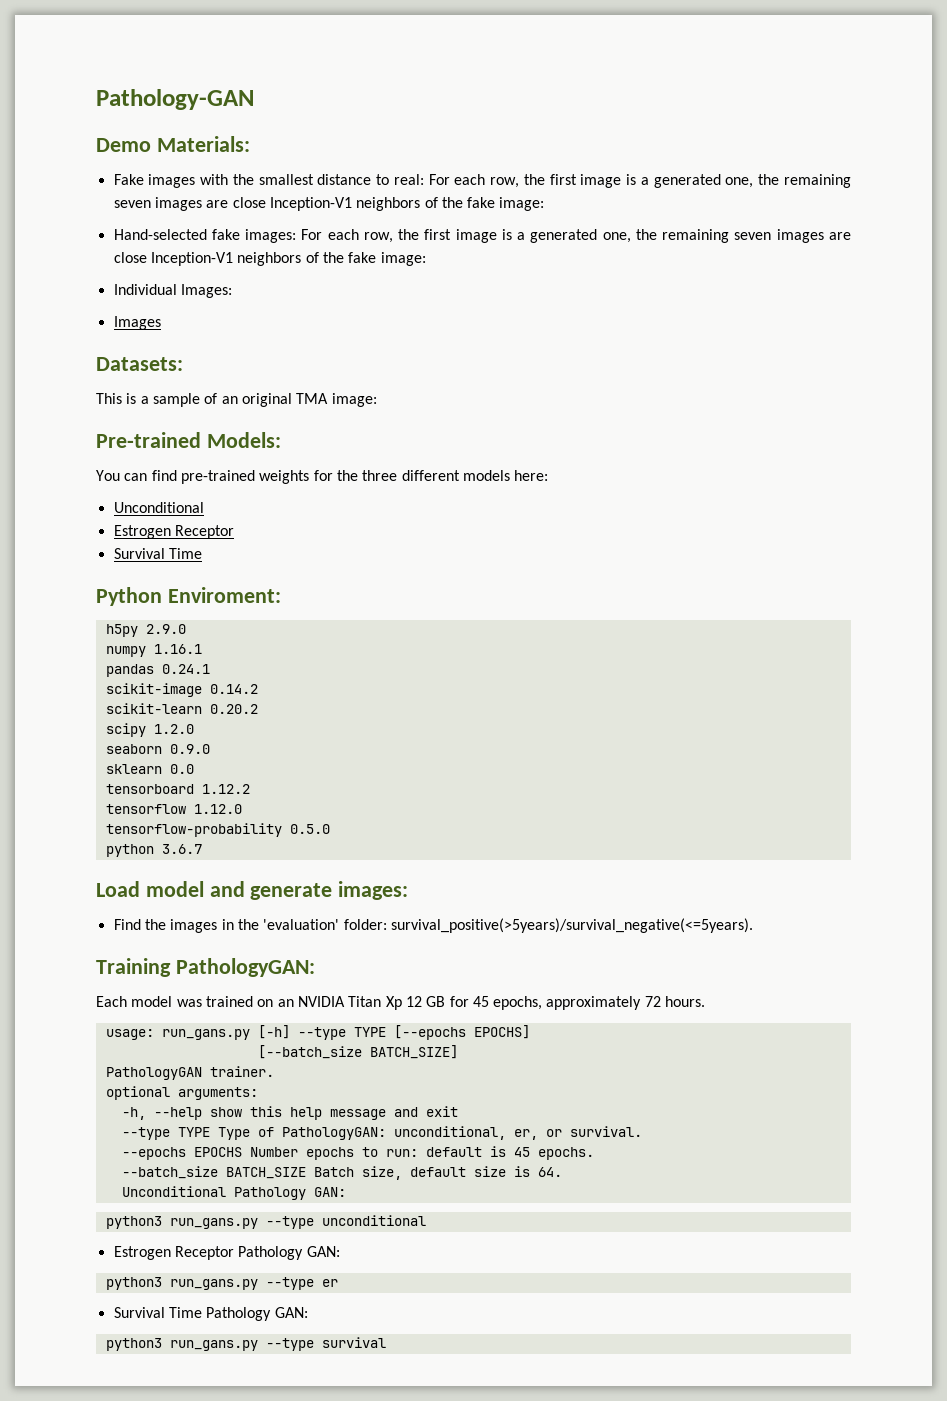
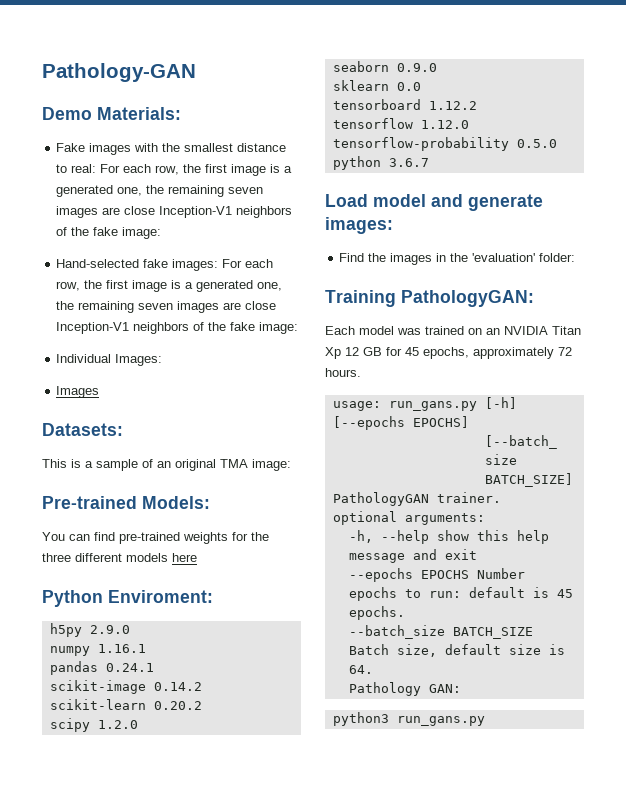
- You can find pre-trained weights for the three different models here:
- Unconditional
- Estrogen Receptor
- Survival Time
+ You can find pre-trained weights for the three different models here
- Find the images in the 'evaluation' folder: survival_positive(>5years)/survival_negative(<=5years).
+ Find the images in the 'evaluation' folder:
- usage: run_gans.py [-h] --type TYPE [--epochs EPOCHS]
+ usage: run_gans.py [-h] [--epochs EPOCHS]
- --type TYPE Type of PathologyGAN: unconditional, er, or survival.
- Unconditional Pathology GAN:
- python3 run_gans.py --type unconditional
- Estrogen Receptor Pathology GAN:
- python3 run_gans.py --type er
- Survival Time Pathology GAN:
- python3 run_gans.py --type survival
+ Pathology GAN:
+ python3 run_gans.py

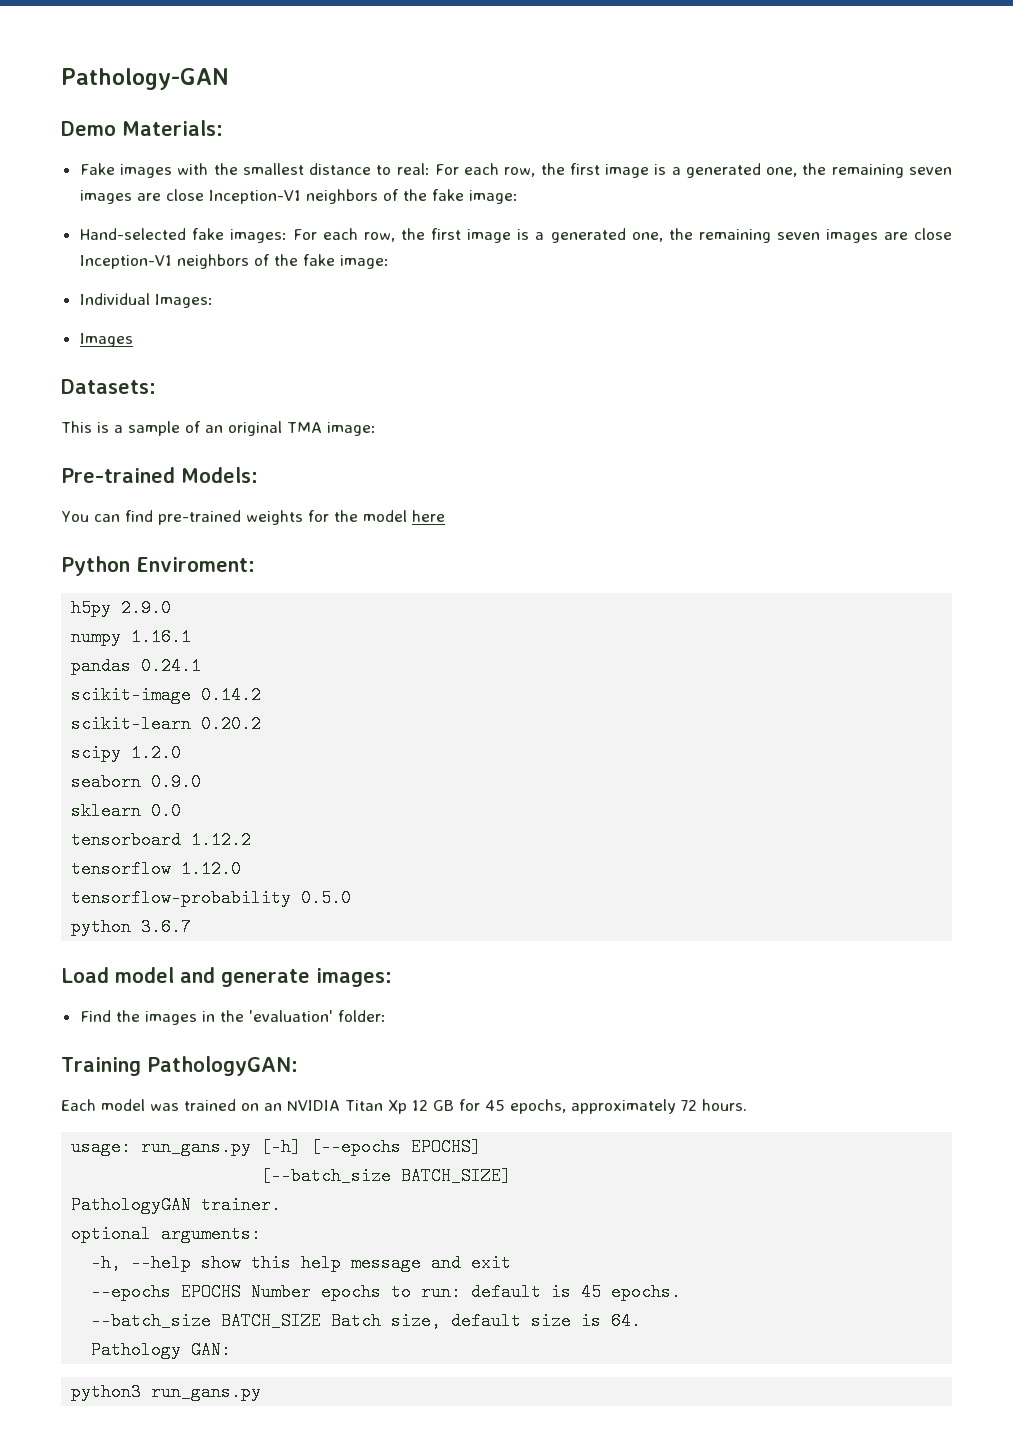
- You can find pre-trained weights for the three different models here
+ You can find pre-trained weights for the model here

